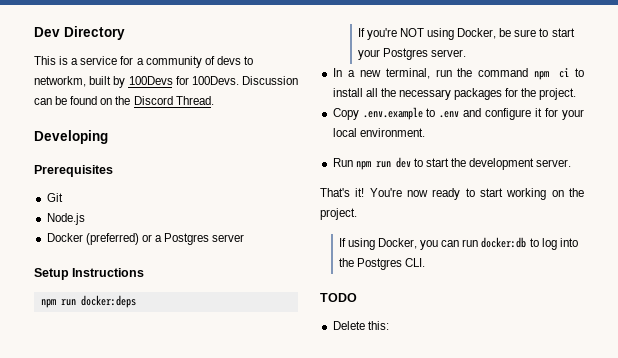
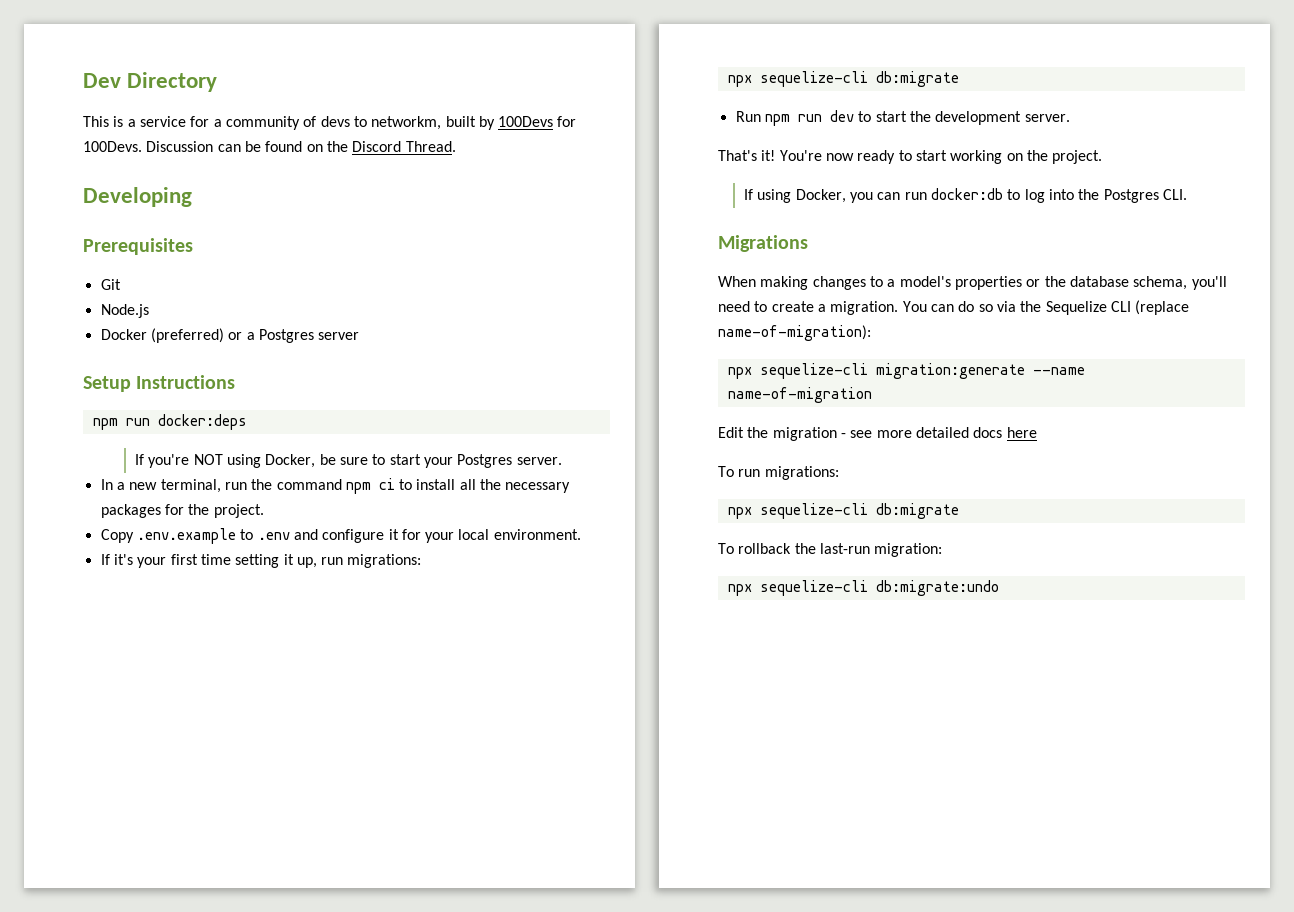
+ If it's your first time setting it up, run migrations:
+ npx sequelize-cli db:migrate
- TODO
- Delete this:
+ Migrations
+ When making changes to a model's properties or the database schema, you'll need to create a migration. You can do so via the Sequelize CLI (replace name-of-migration):
+ npx sequelize-cli migration:generate --name name-of-migration
+ Edit the migration - see more detailed docs here
+ To run migrations:
+ npx sequelize-cli db:migrate
+ To rollback the last-run migration:
+ npx sequelize-cli db:migrate:undo

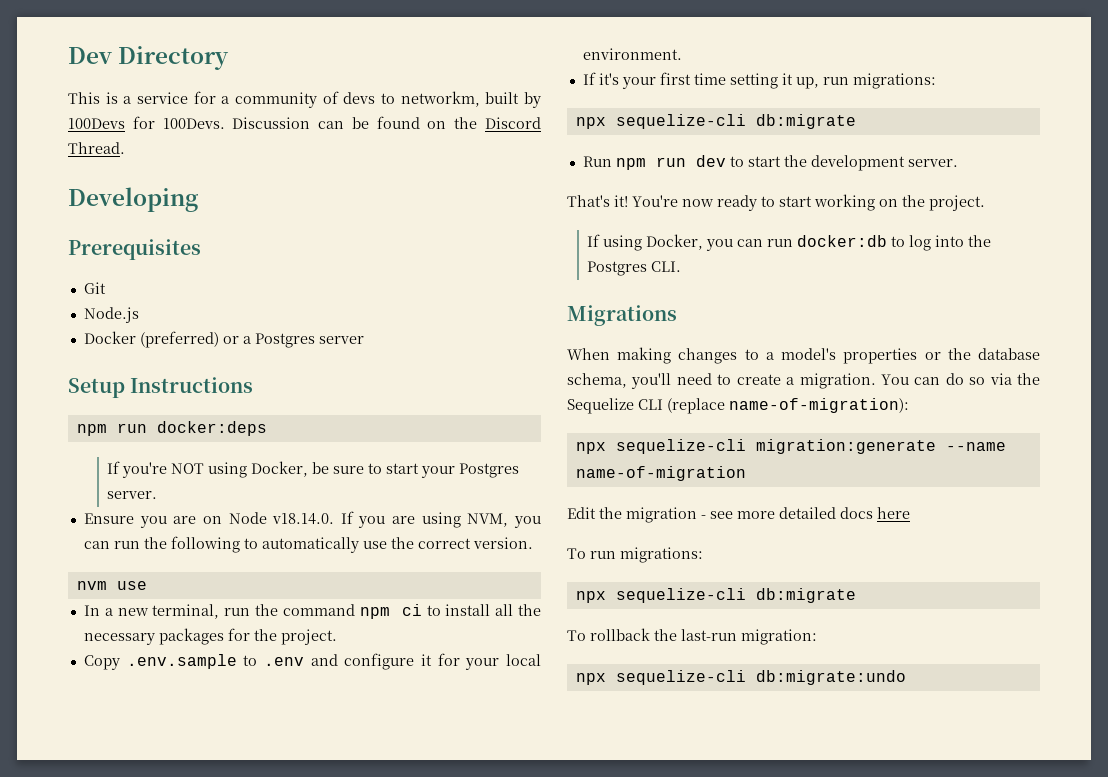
+ Ensure you are on Node v18.14.0. If you are using NVM, you can run the following to automatically use the correct version.
+ nvm use
- Copy .env.example to .env and configure it for your local environment.
+ Copy .env.sample to .env and configure it for your local environment.

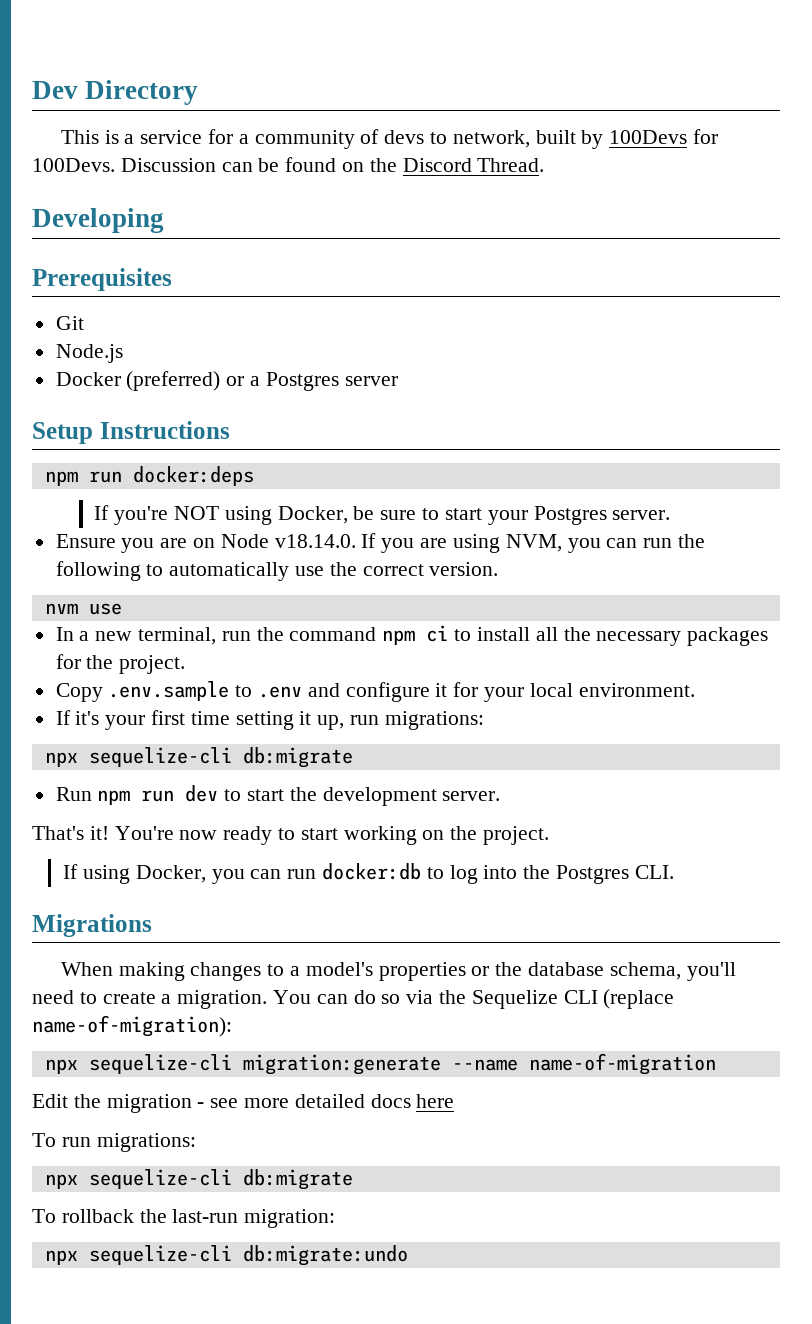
- This is a service for a community of devs to networkm, built by 100Devs for 100Devs.
+ This is a service for a community of devs to network, built by 100Devs for 100Devs.

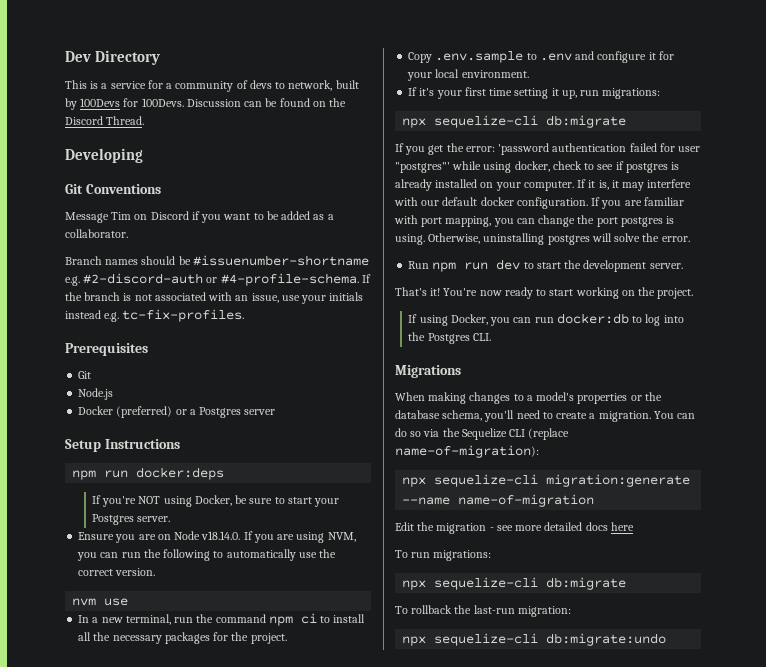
+ Git Conventions
+ Message Tim on Discord if you want to be added as a collaborator.
+ Branch names should be #issuenumber-shortname e.g. #2-discord-auth or #4-profile-schema. If the branch is not associated with an issue, use your initials instead e.g. tc-fix-profiles.
+ If you get the error: 'password authentication failed for user "postgres"' while using docker, check to see if postgres is already installed on your computer. If it is, it may interfere with our default docker configuration. If you are familiar with port mapping, you can change the port postgres is using. Otherwise, uninstalling postgres will solve the error.

